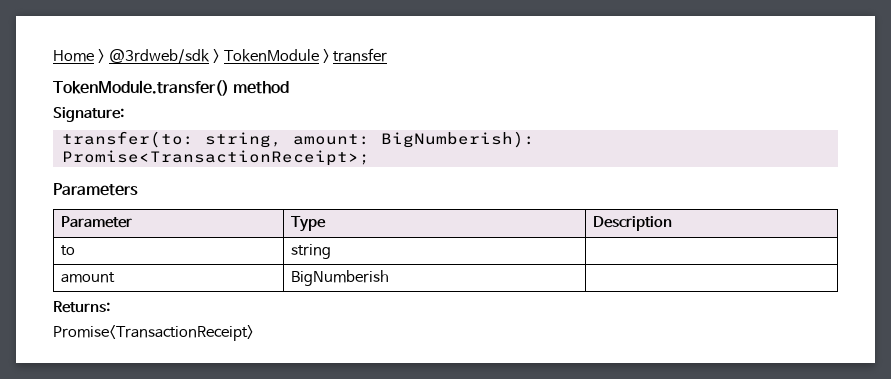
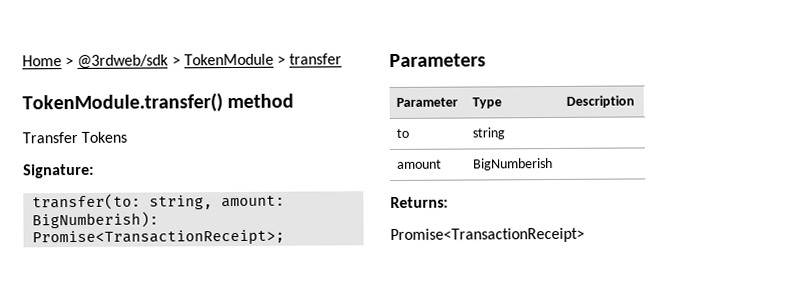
+ Transfer Tokens

